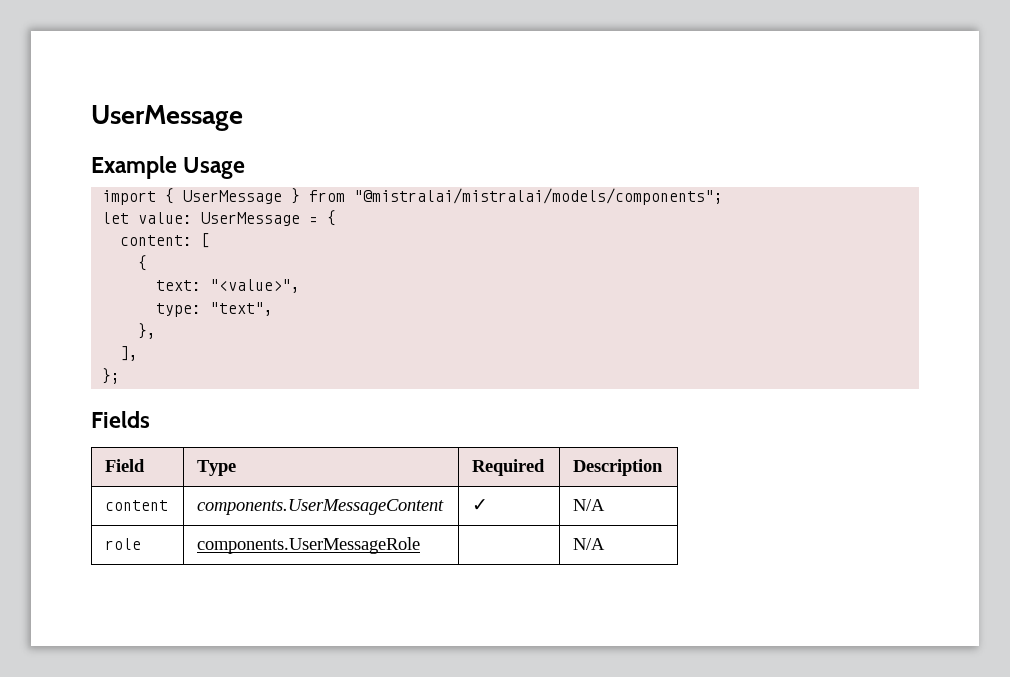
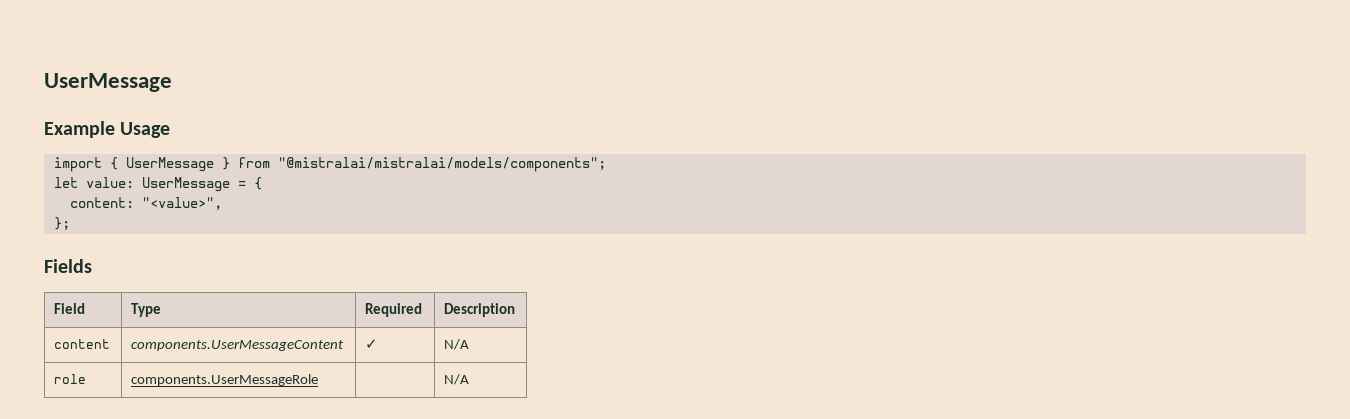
- content: [
- {
- text: "<value>",
- type: "text",
- },
- ],
+ content: "<value>",

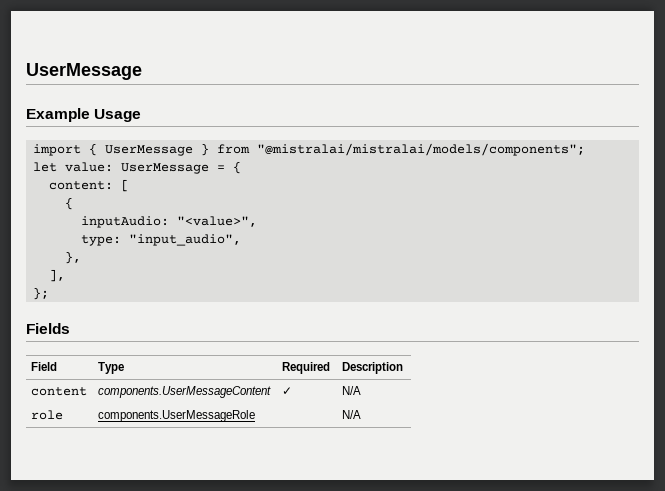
- content: "<value>",
+ content: [
+ {
+ inputAudio: "<value>",
+ type: "input_audio",
+ },
+ ],

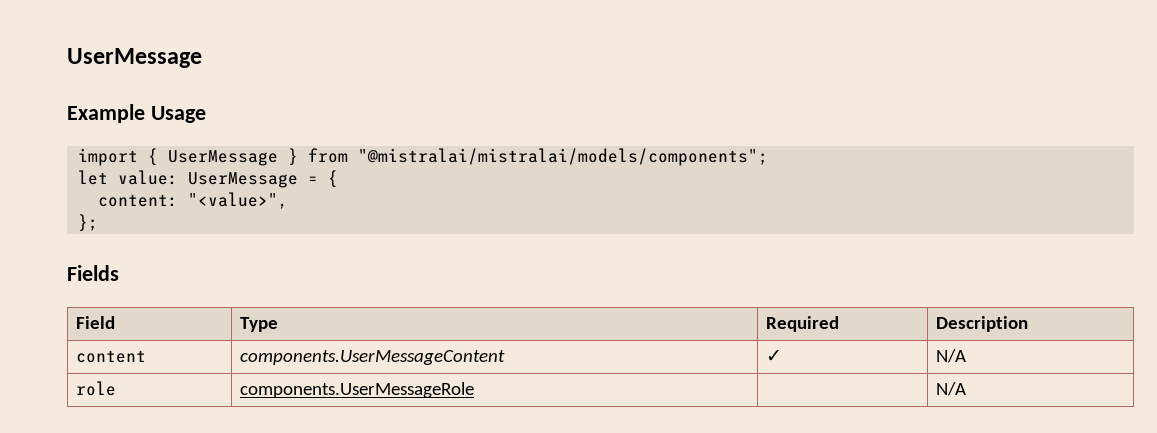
- content: [
- {
- inputAudio: "<value>",
- type: "input_audio",
- },
- ],
+ content: "<value>",

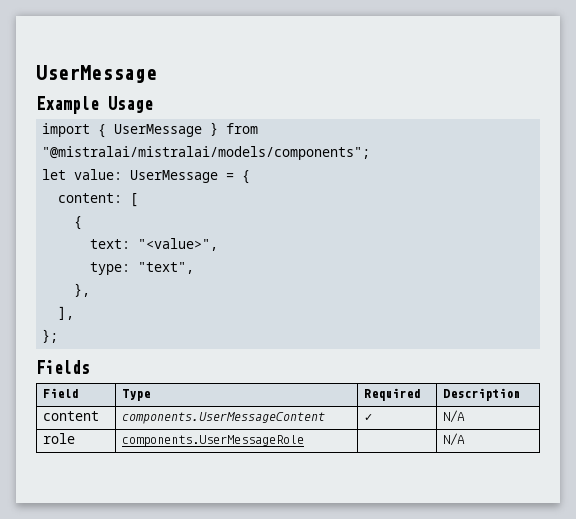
- content: "<value>",
+ content: [
+ {
+ text: "<value>",
+ type: "text",
+ },
+ ],

